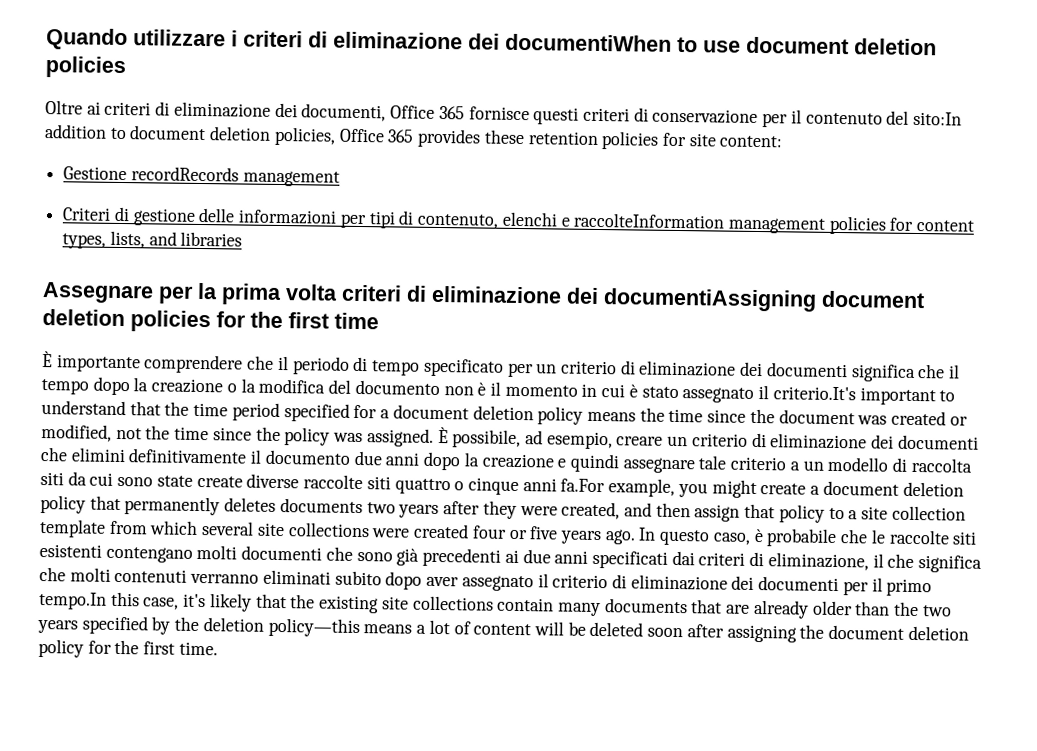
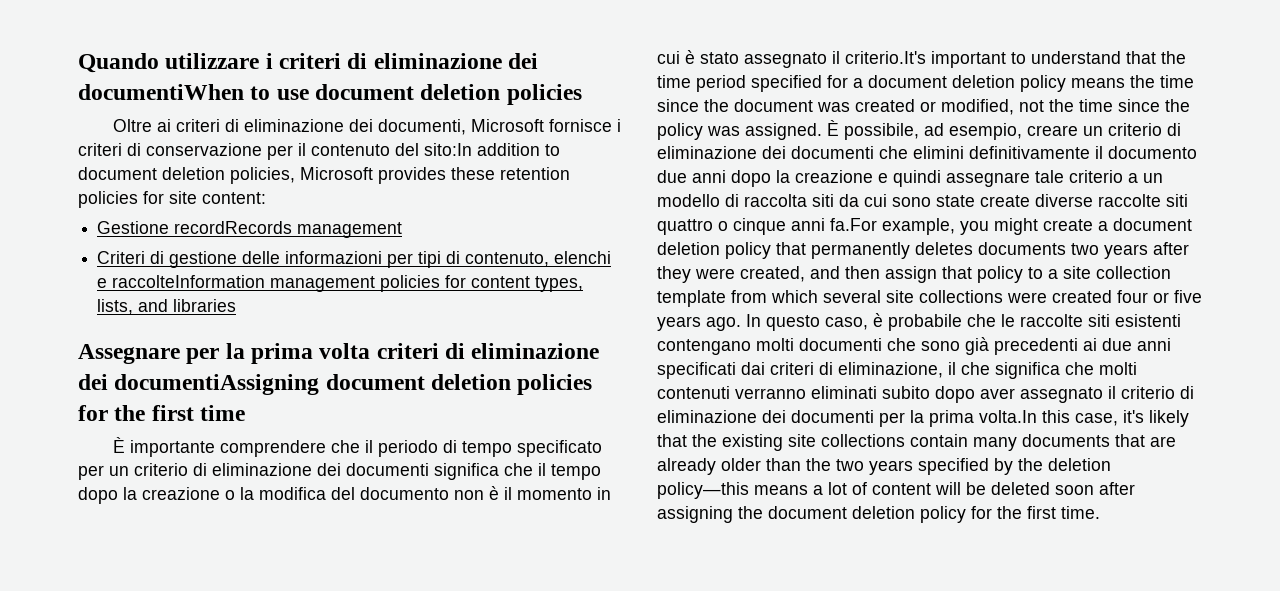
- Oltre ai criteri di eliminazione dei documenti, Office 365 fornisce questi criteri di conservazione per il contenuto del sito:In addition to document deletion policies, Office 365 provides these retention policies for site content:
+ Oltre ai criteri di eliminazione dei documenti, Microsoft fornisce i criteri di conservazione per il contenuto del sito:In addition to document deletion policies, Microsoft provides these retention policies for site content:
- In questo caso, è probabile che le raccolte siti esistenti contengano molti documenti che sono già precedenti ai due anni specificati dai criteri di eliminazione, il che significa che molti contenuti verranno eliminati subito dopo aver assegnato il criterio di eliminazione dei documenti per il primo tempo.In this case, it's likely that the existing site collections contain many documents that are already older than the two years specified by the deletion policy—this means a lot of content will be deleted soon after assigning the document deletion policy for the first time.
+ In questo caso, è probabile che le raccolte siti esistenti contengano molti documenti che sono già precedenti ai due anni specificati dai criteri di eliminazione, il che significa che molti contenuti verranno eliminati subito dopo aver assegnato il criterio di eliminazione dei documenti per la prima volta.In this case, it's likely that the existing site collections contain many documents that are already older than the two years specified by the deletion policy—this means a lot of content will be deleted soon after assigning the document deletion policy for the first time.

